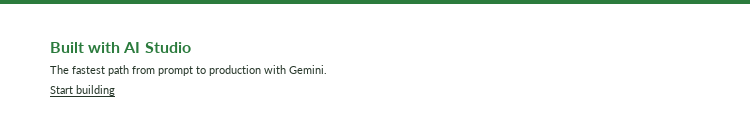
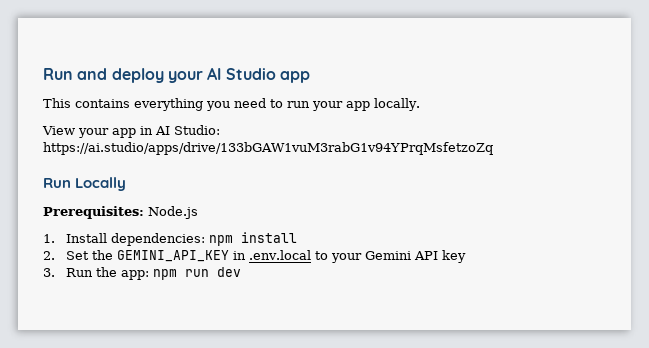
- Built with AI Studio
- The fastest path from prompt to production with Gemini.
- Start building
+ Run and deploy your AI Studio app
+ This contains everything you need to run your app locally.
+ View your app in AI Studio: https://ai.studio/apps/drive/133bGAW1vuM3rabG1v94YPrqMsfetzoZq
+ Run Locally
+ Prerequisites: Node.js
+ 1. Install dependencies: npm install
+ 2. Set the GEMINI_API_KEY in .env.local to your Gemini API key
+ 3. Run the app: npm run dev

